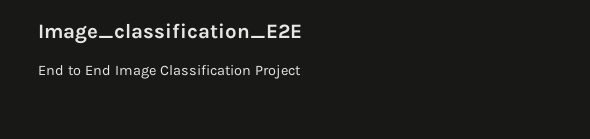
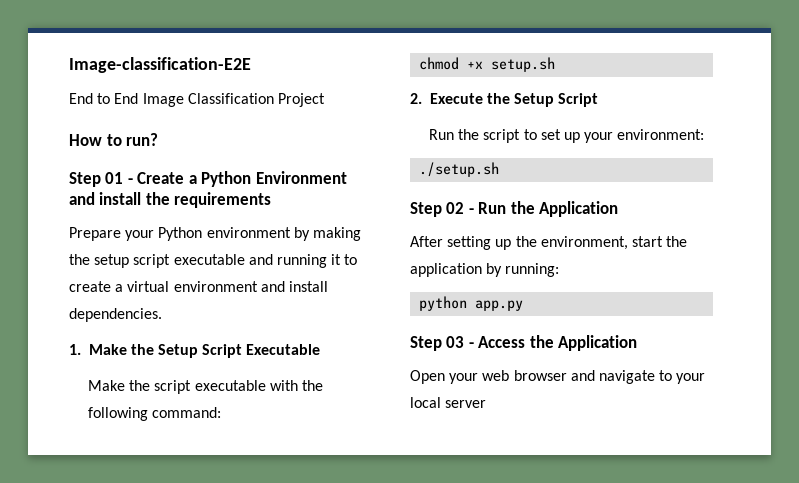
- Image_classification_E2E
+ Image-classification-E2E
+ How to run?
+ Step 01 - Create a Python Environment and install the requirements
+ Prepare your Python environment by making the setup script executable and running it to create a virtual environment and install dependencies.
+ 1. Make the Setup Script Executable
+ Make the script executable with the following command:
+ chmod +x setup.sh
+ 2. Execute the Setup Script
+ Run the script to set up your environment:
+ ./setup.sh
+ Step 02 - Run the Application
+ After setting up the environment, start the application by running:
+ python app.py
+ Step 03 - Access the Application
+ Open your web browser and navigate to your local server

